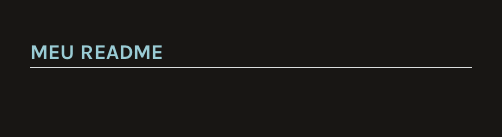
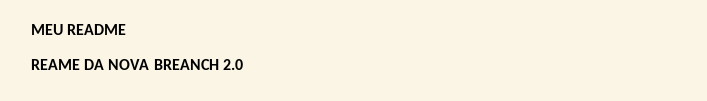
+ REAME DA NOVA BREANCH 2.0

